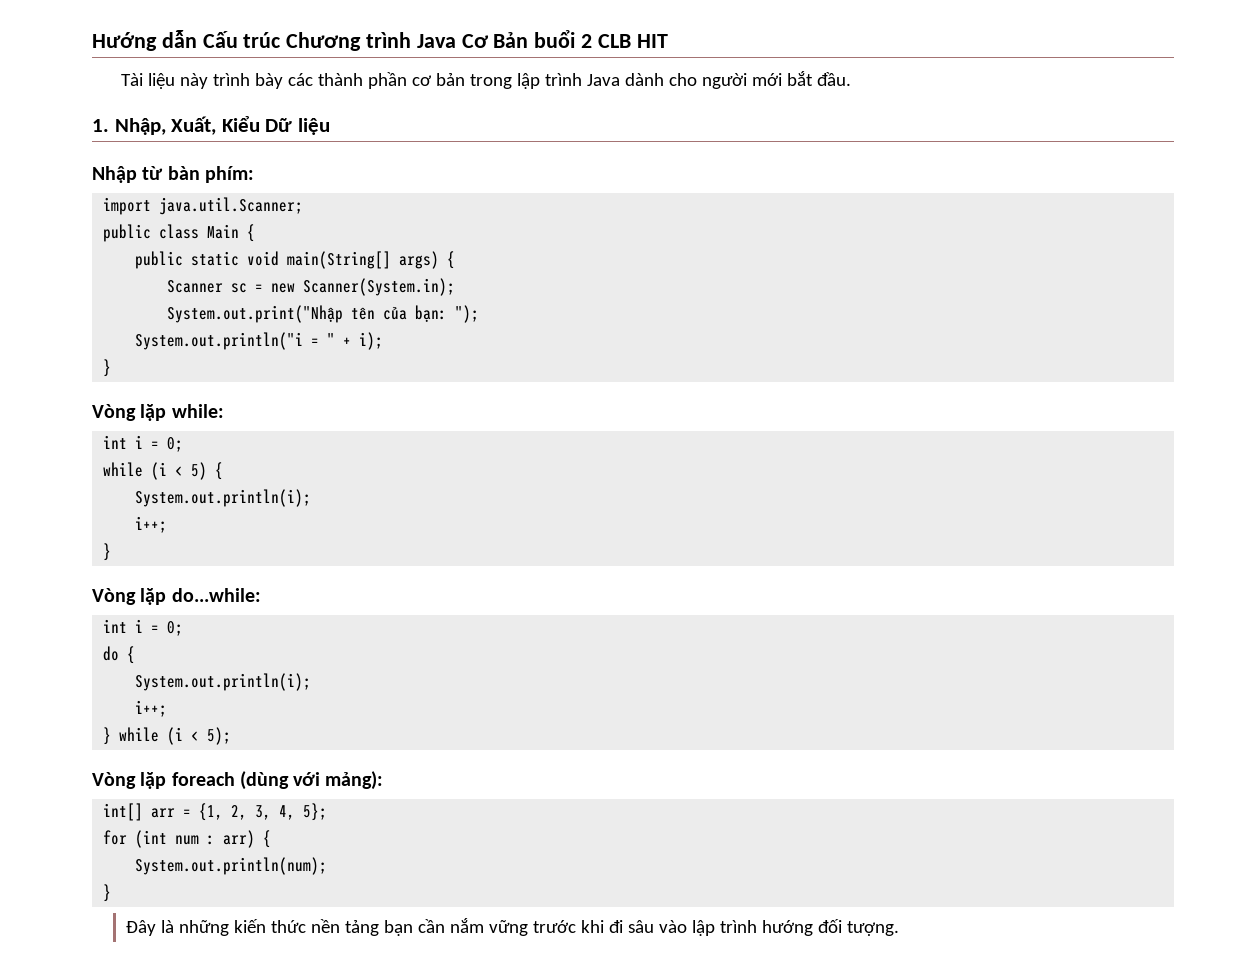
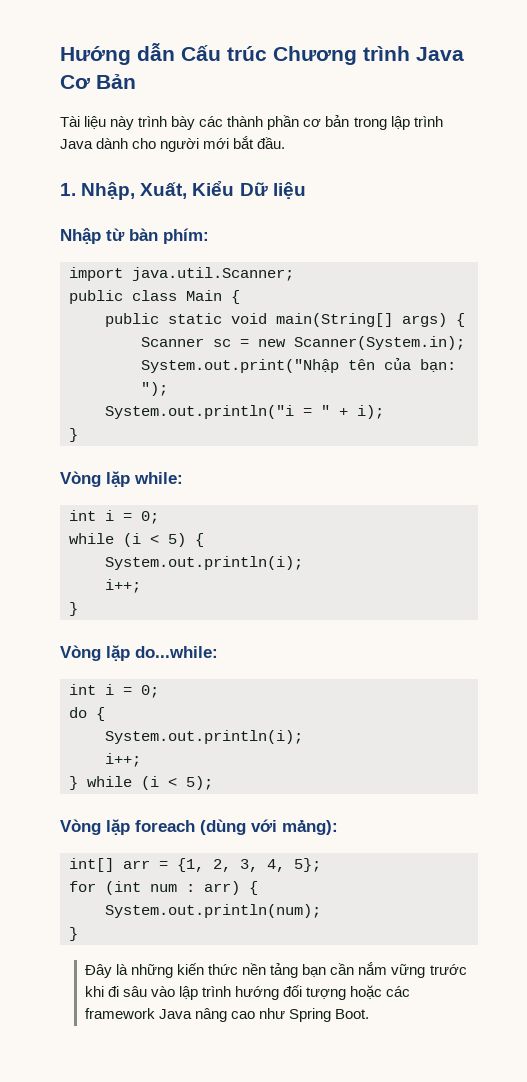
- Hướng dẫn Cấu trúc Chương trình Java Cơ Bản buổi 2 CLB HIT
+ Hướng dẫn Cấu trúc Chương trình Java Cơ Bản
- Đây là những kiến thức nền tảng bạn cần nắm vững trước khi đi sâu vào lập trình hướng đối tượng.
+ Đây là những kiến thức nền tảng bạn cần nắm vững trước khi đi sâu vào lập trình hướng đối tượng hoặc các framework Java nâng cao như Spring Boot.

